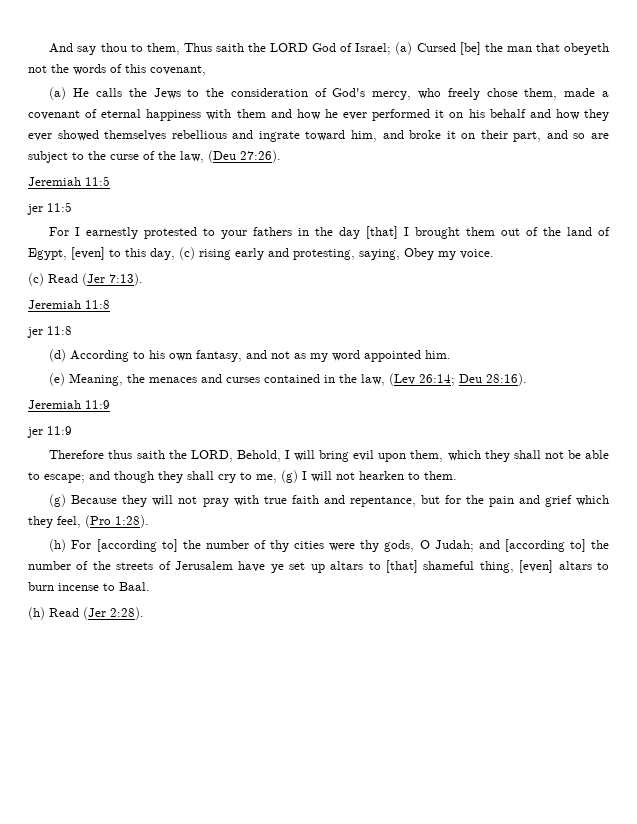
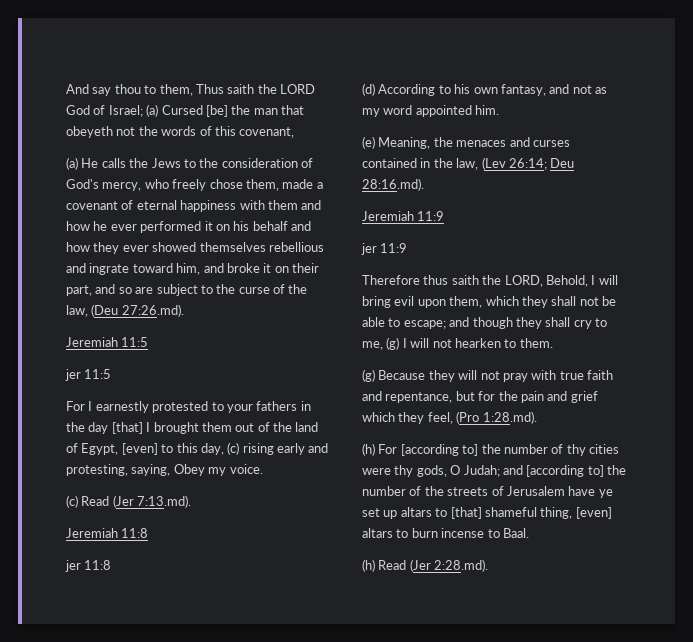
- (a) He calls the Jews to the consideration of God's mercy, who freely chose them, made a covenant of eternal happiness with them and how he ever performed it on his behalf and how they ever showed themselves rebellious and ingrate toward him, and broke it on their part, and so are subject to the curse of the law, (Deu 27:26).
+ (a) He calls the Jews to the consideration of God's mercy, who freely chose them, made a covenant of eternal happiness with them and how he ever performed it on his behalf and how they ever showed themselves rebellious and ingrate toward him, and broke it on their part, and so are subject to the curse of the law, (Deu 27:26.md).
- (c) Read (Jer 7:13).
+ (c) Read (Jer 7:13.md).
- (e) Meaning, the menaces and curses contained in the law, (Lev 26:14; Deu 28:16).
+ (e) Meaning, the menaces and curses contained in the law, (Lev 26:14; Deu 28:16.md).
- (g) Because they will not pray with true faith and repentance, but for the pain and grief which they feel, (Pro 1:28).
+ (g) Because they will not pray with true faith and repentance, but for the pain and grief which they feel, (Pro 1:28.md).
- (h) Read (Jer 2:28).
+ (h) Read (Jer 2:28.md).

